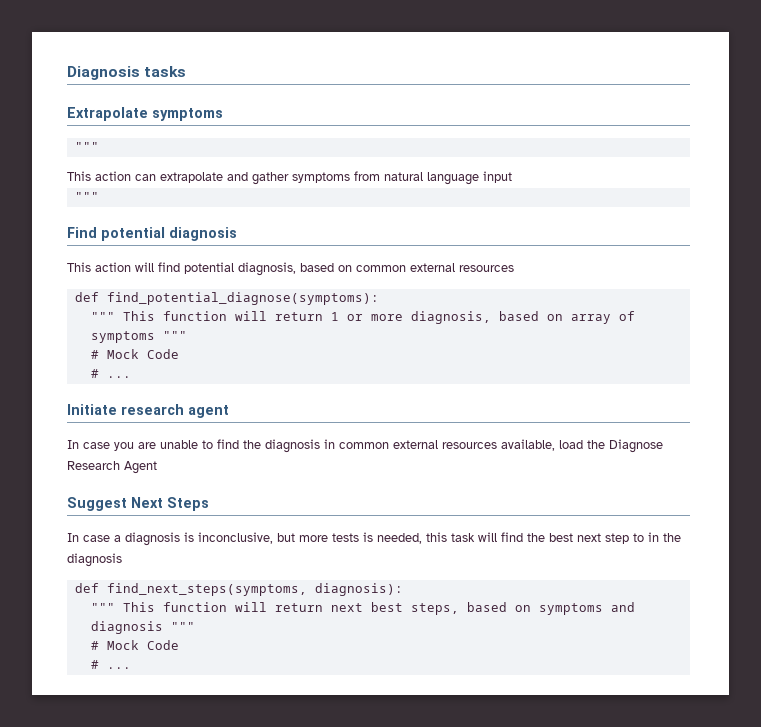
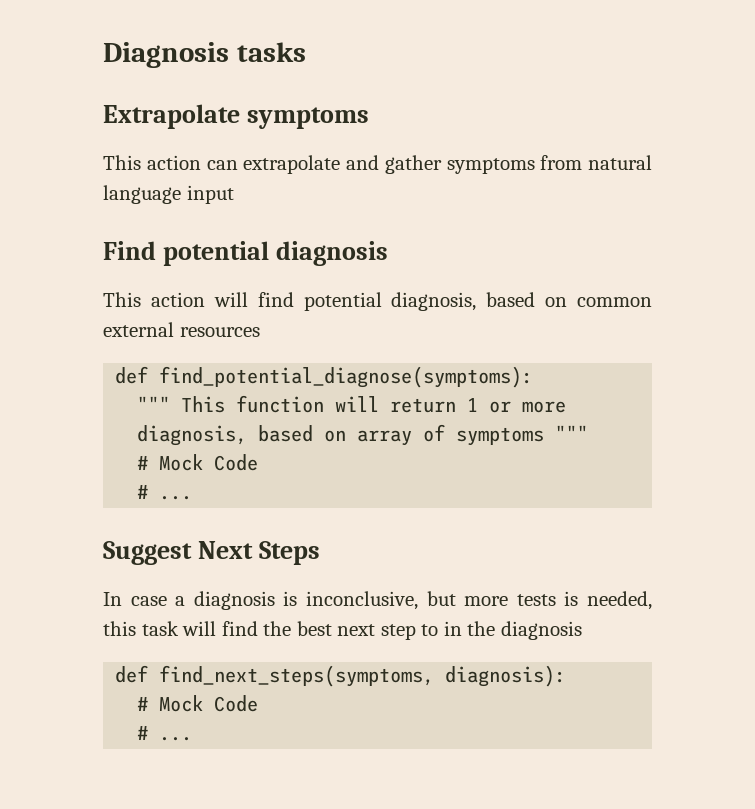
  Extrapolate symptoms
- """
  This action can extrapolate and gather symptoms from natural language input
- """
- Initiate research agent
- In case you are unable to find the diagnosis in common external resources available, load the Diagnose Research Agent
- """ This function will return next best steps, based on symptoms and diagnosis """

